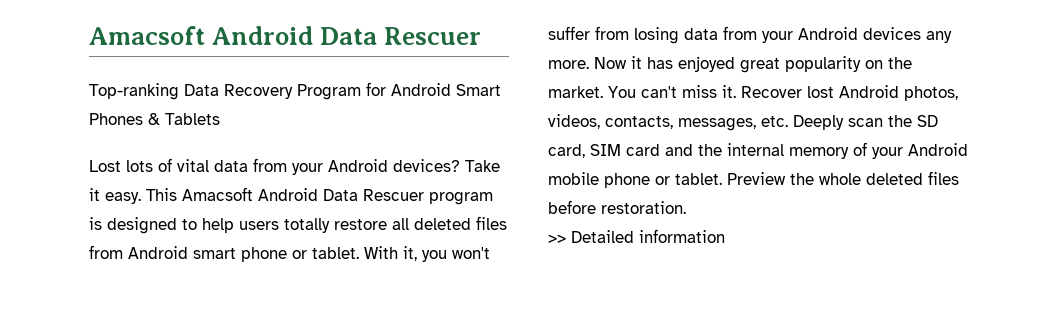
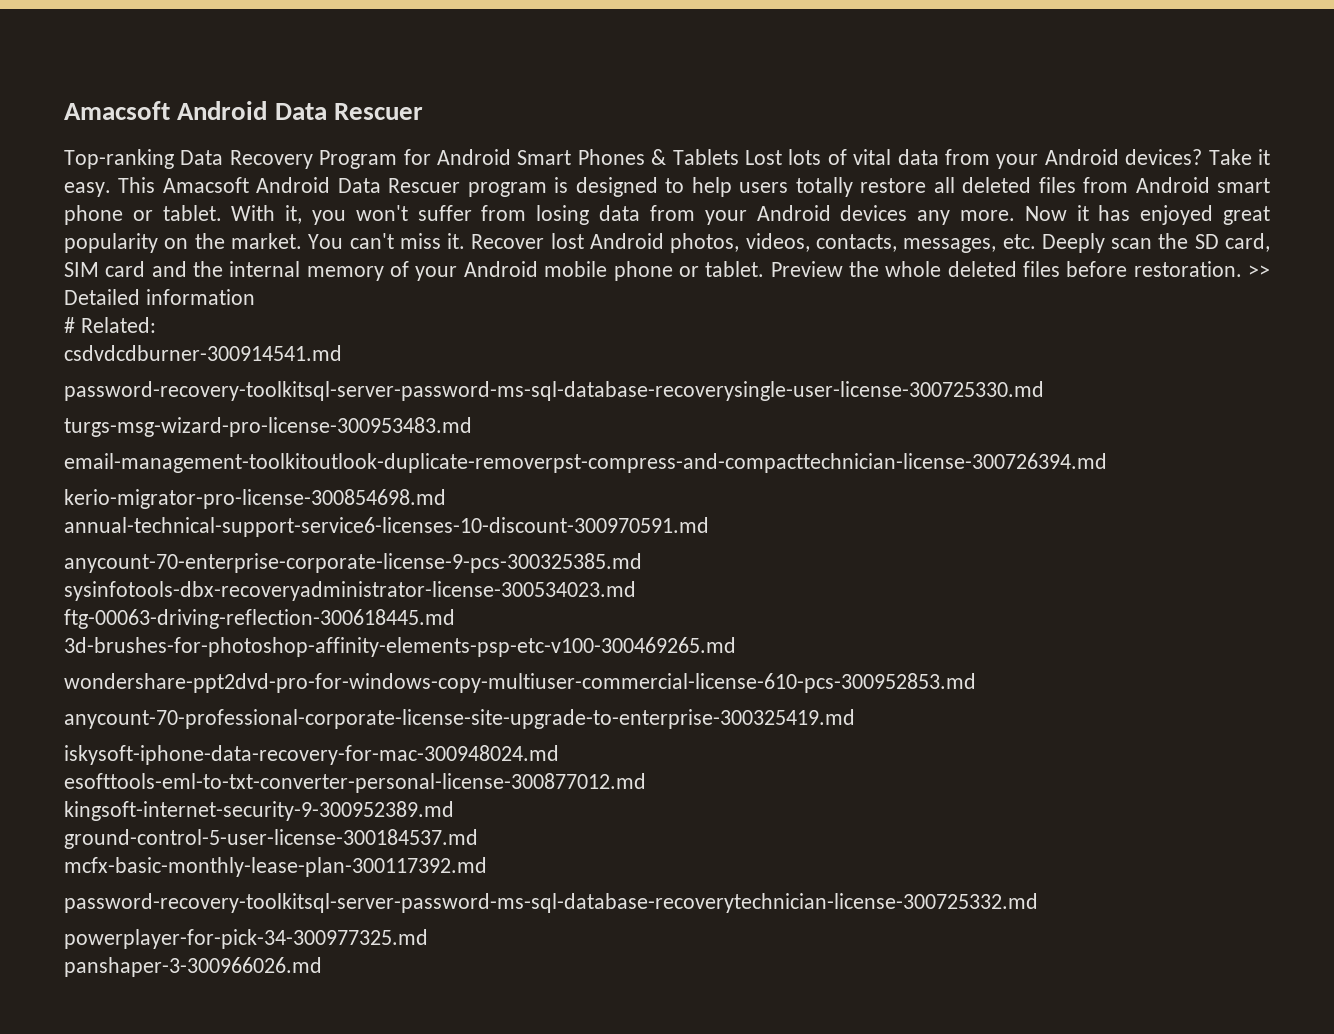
- Top-ranking Data Recovery Program for Android Smart Phones & Tablets
- Lost lots of vital data from your Android devices?
+ Top-ranking Data Recovery Program for Android Smart Phones & Tablets Lost lots of vital data from your Android devices?
- Preview the whole deleted files before restoration.
- >> Detailed information
+ Preview the whole deleted files before restoration. >> Detailed information
+ # Related:
+ csdvdcdburner-300914541.md
+ password-recovery-toolkitsql-server-password-ms-sql-database-recoverysingle-user-license-300725330.md
+ turgs-msg-wizard-pro-license-300953483.md
+ email-management-toolkitoutlook-duplicate-removerpst-compress-and-compacttechnician-license-300726394.md
+ kerio-migrator-pro-license-300854698.md
+ annual-technical-support-service6-licenses-10-discount-300970591.md
+ anycount-70-enterprise-corporate-license-9-pcs-300325385.md
+ sysinfotools-dbx-recoveryadministrator-license-300534023.md
+ ftg-00063-driving-reflection-300618445.md
+ 3d-brushes-for-photoshop-affinity-elements-psp-etc-v100-300469265.md
+ wondershare-ppt2dvd-pro-for-windows-copy-multiuser-commercial-license-610-pcs-300952853.md
+ anycount-70-professional-corporate-license-site-upgrade-to-enterprise-300325419.md
+ iskysoft-iphone-data-recovery-for-mac-300948024.md
+ esofttools-eml-to-txt-converter-personal-license-300877012.md
+ kingsoft-internet-security-9-300952389.md
+ ground-control-5-user-license-300184537.md
+ mcfx-basic-monthly-lease-plan-300117392.md
+ password-recovery-toolkitsql-server-password-ms-sql-database-recoverytechnician-license-300725332.md
+ powerplayer-for-pick-34-300977325.md
+ panshaper-3-300966026.md

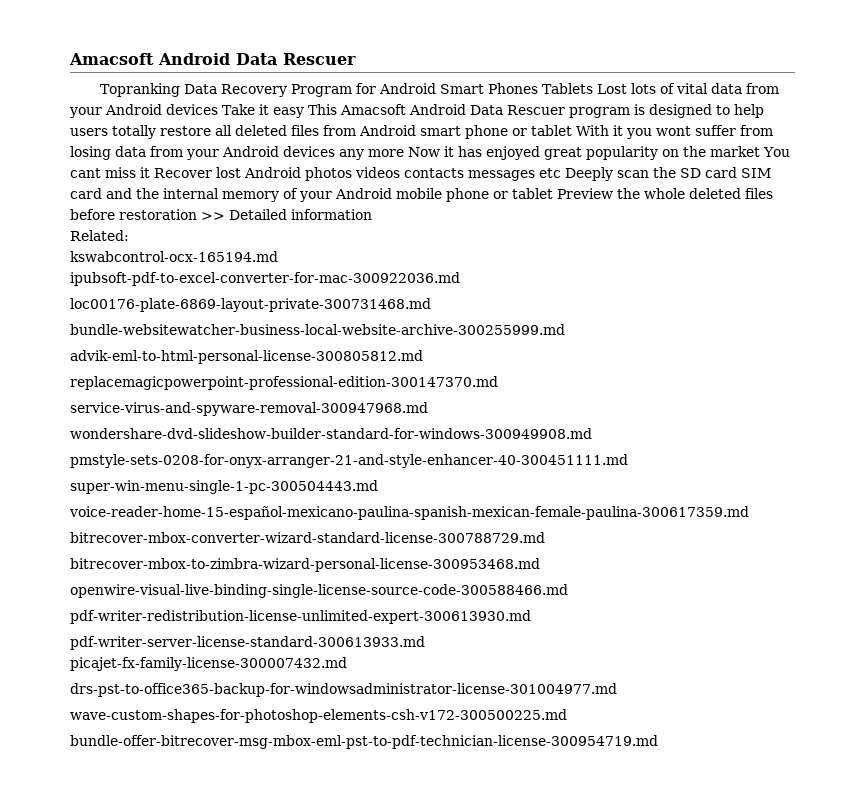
- Top-ranking Data Recovery Program for Android Smart Phones & Tablets Lost lots of vital data from your Android devices? Take it easy. This Amacsoft Android Data Rescuer program is designed to help users totally restore all deleted files from Android smart phone or tablet. With it, you won't suffer from losing data from your Android devices any more. Now it has enjoyed great popularity on the market. You can't miss it. Recover lost Android photos, videos, contacts, messages, etc. Deeply scan the SD card, SIM card and the internal memory of your Android mobile phone or tablet. Preview the whole deleted files before restoration. >> Detailed information
+ Topranking Data Recovery Program for Android Smart Phones Tablets Lost lots of vital data from your Android devices Take it easy This Amacsoft Android Data Rescuer program is designed to help users totally restore all deleted files from Android smart phone or tablet With it you wont suffer from losing data from your Android devices any more Now it has enjoyed great popularity on the market You cant miss it Recover lost Android photos videos contacts messages etc Deeply scan the SD card SIM card and the internal memory of your Android mobile phone or tablet Preview the whole deleted files before restoration >> Detailed information
- # Related:
+ Related:
- csdvdcdburner-300914541.md
- password-recovery-toolkitsql-server-password-ms-sql-database-recoverysingle-user-license-300725330.md
- turgs-msg-wizard-pro-license-300953483.md
- email-management-toolkitoutlook-duplicate-removerpst-compress-and-compacttechnician-license-300726394.md
- kerio-migrator-pro-license-300854698.md
- annual-technical-support-service6-licenses-10-discount-300970591.md
- anycount-70-enterprise-corporate-license-9-pcs-300325385.md
- sysinfotools-dbx-recoveryadministrator-license-300534023.md
- ftg-00063-driving-reflection-300618445.md
- 3d-brushes-for-photoshop-affinity-elements-psp-etc-v100-300469265.md
- wondershare-ppt2dvd-pro-for-windows-copy-multiuser-commercial-license-610-pcs-300952853.md
- anycount-70-professional-corporate-license-site-upgrade-to-enterprise-300325419.md
- iskysoft-iphone-data-recovery-for-mac-300948024.md
- esofttools-eml-to-txt-converter-personal-license-300877012.md
- kingsoft-internet-security-9-300952389.md
- ground-control-5-user-license-300184537.md
- mcfx-basic-monthly-lease-plan-300117392.md
- password-recovery-toolkitsql-server-password-ms-sql-database-recoverytechnician-license-300725332.md
- powerplayer-for-pick-34-300977325.md
- panshaper-3-300966026.md
+ kswabcontrol-ocx-165194.md
+ ipubsoft-pdf-to-excel-converter-for-mac-300922036.md
+ loc00176-plate-6869-layout-private-300731468.md
+ bundle-websitewatcher-business-local-website-archive-300255999.md
+ advik-eml-to-html-personal-license-300805812.md
+ replacemagicpowerpoint-professional-edition-300147370.md
+ service-virus-and-spyware-removal-300947968.md
+ wondershare-dvd-slideshow-builder-standard-for-windows-300949908.md
+ pmstyle-sets-0208-for-onyx-arranger-21-and-style-enhancer-40-300451111.md
+ super-win-menu-single-1-pc-300504443.md
+ voice-reader-home-15-español-mexicano-paulina-spanish-mexican-female-paulina-300617359.md
+ bitrecover-mbox-converter-wizard-standard-license-300788729.md
+ bitrecover-mbox-to-zimbra-wizard-personal-license-300953468.md
+ openwire-visual-live-binding-single-license-source-code-300588466.md
+ pdf-writer-redistribution-license-unlimited-expert-300613930.md
+ pdf-writer-server-license-standard-300613933.md
+ picajet-fx-family-license-300007432.md
+ drs-pst-to-office365-backup-for-windowsadministrator-license-301004977.md
+ wave-custom-shapes-for-photoshop-elements-csh-v172-300500225.md
+ bundle-offer-bitrecover-msg-mbox-eml-pst-to-pdf-technician-license-300954719.md

